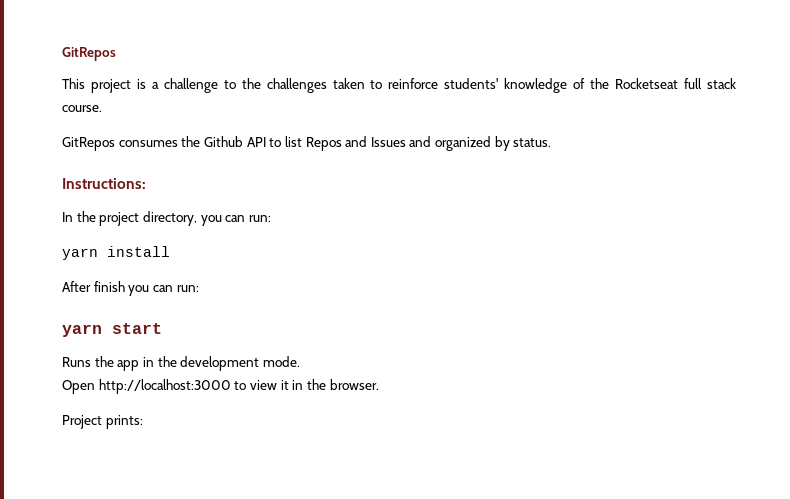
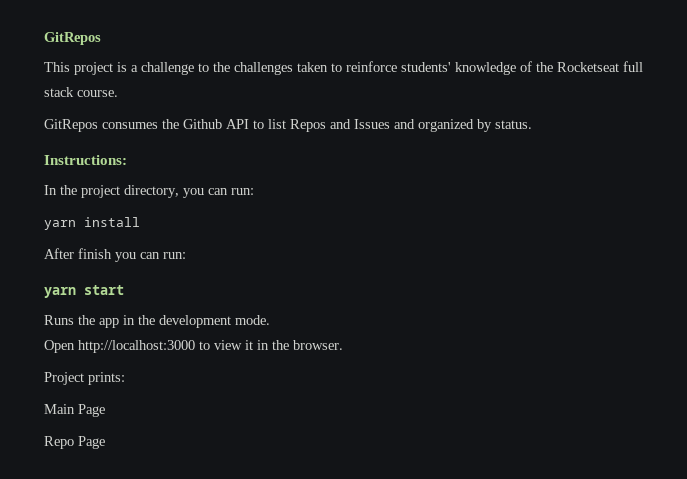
+ Main Page
+ Repo Page

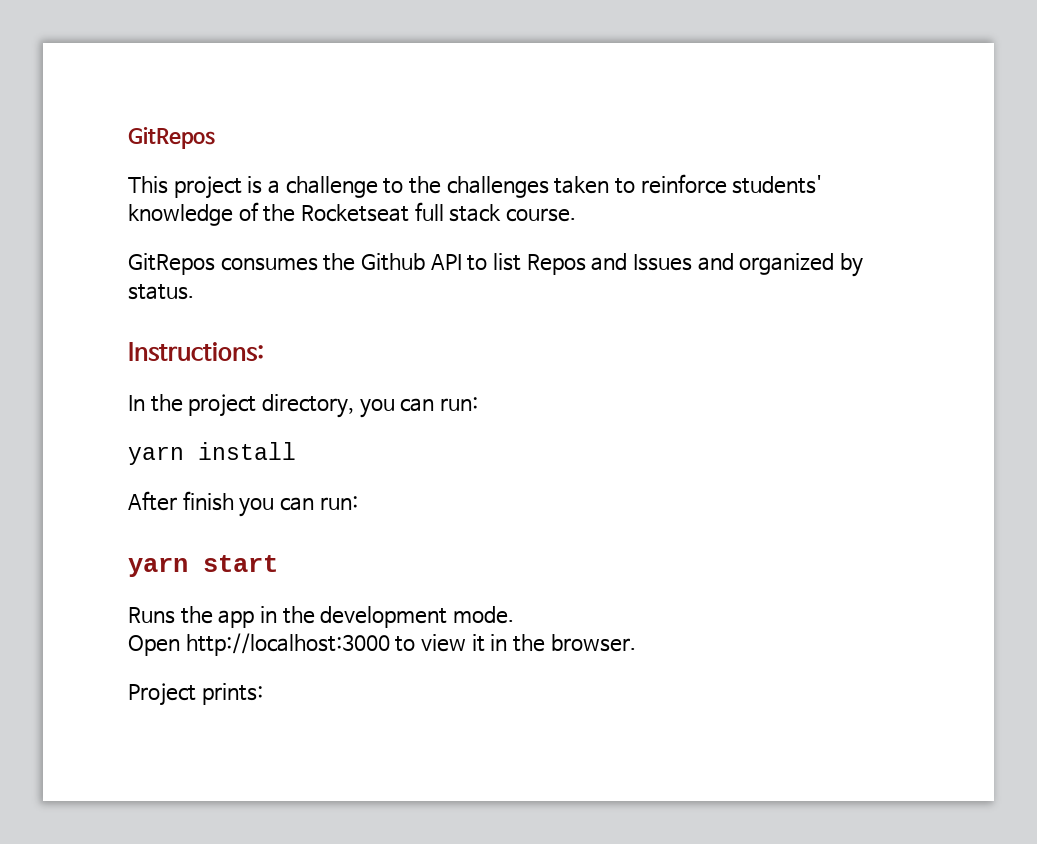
- Main Page
- Repo Page

